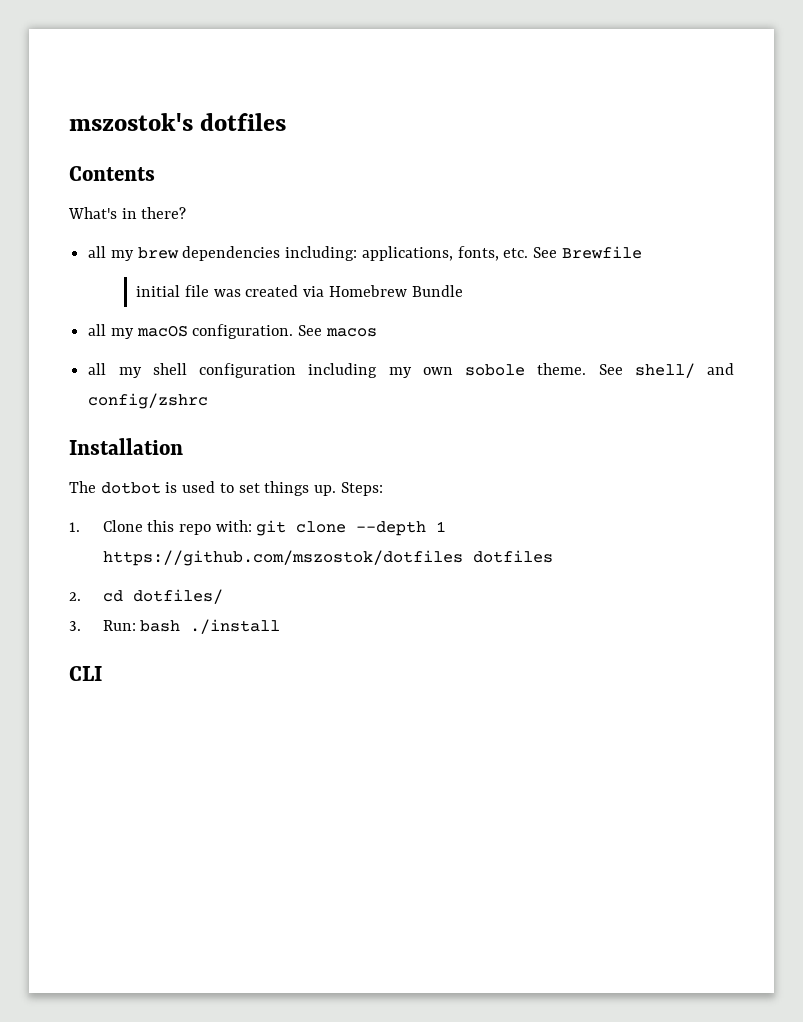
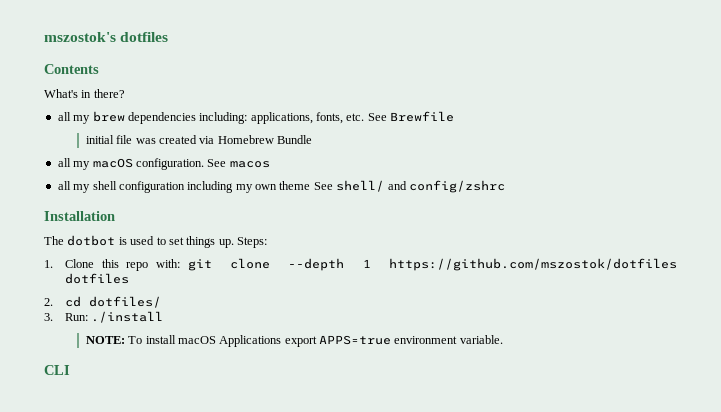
- all my shell configuration including my own sobole theme. See shell/ and config/zshrc
+ all my shell configuration including my own theme See shell/ and config/zshrc
- 3. Run: bash ./install
+ 3. Run: ./install
+ NOTE: To install macOS Applications export APPS=true environment variable.

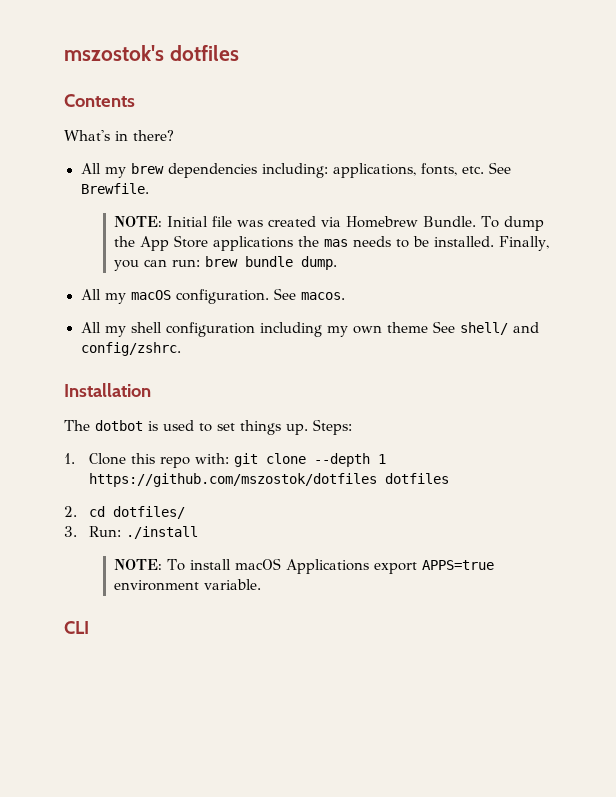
- all my brew dependencies including: applications, fonts, etc. See Brewfile
- initial file was created via Homebrew Bundle
- all my macOS configuration.
+ All my brew dependencies including: applications, fonts, etc. See Brewfile.
+ NOTE: Initial file was created via Homebrew Bundle. To dump the App Store applications the mas needs to be installed. Finally, you can run: brew bundle dump.
+ All my macOS configuration.
- See macos
- all my shell configuration including my own theme See shell/ and config/zshrc
+ See macos.
+ All my shell configuration including my own theme See shell/ and config/zshrc.

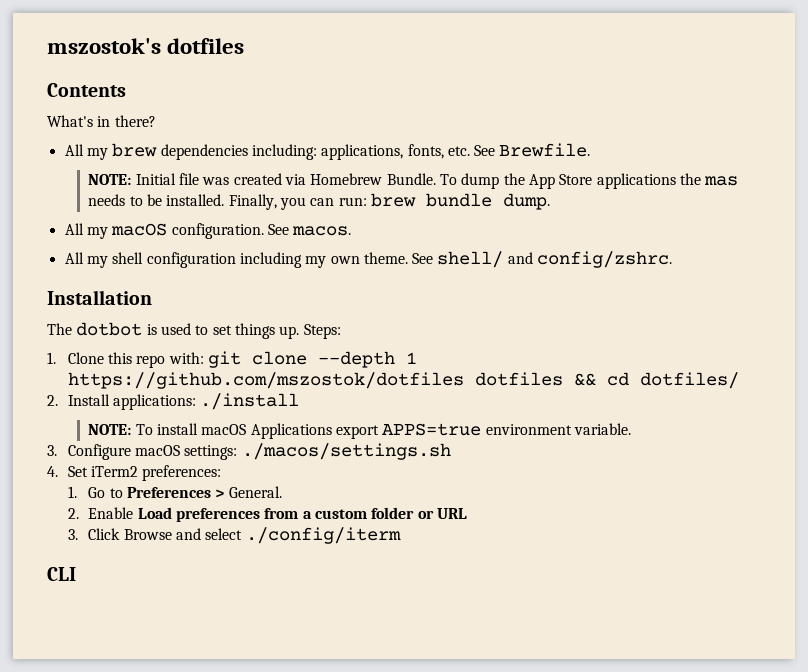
- All my shell configuration including my own theme See shell/ and config/zshrc.
+ All my shell configuration including my own theme. See shell/ and config/zshrc.
- 1. Clone this repo with: git clone --depth 1 https://github.com/mszostok/dotfiles dotfiles
- 2. cd dotfiles/
+ 1. Clone this repo with: git clone --depth 1 https://github.com/mszostok/dotfiles dotfiles && cd dotfiles/
- 3. Run: ./install
+ 2. Install applications: ./install
+ 3. Configure macOS settings: ./macos/settings.sh
+ 4. Set iTerm2 preferences:
+ 1. Go to Preferences > General.
+ 2. Enable Load preferences from a custom folder or URL
+ 3. Click Browse and select ./config/iterm

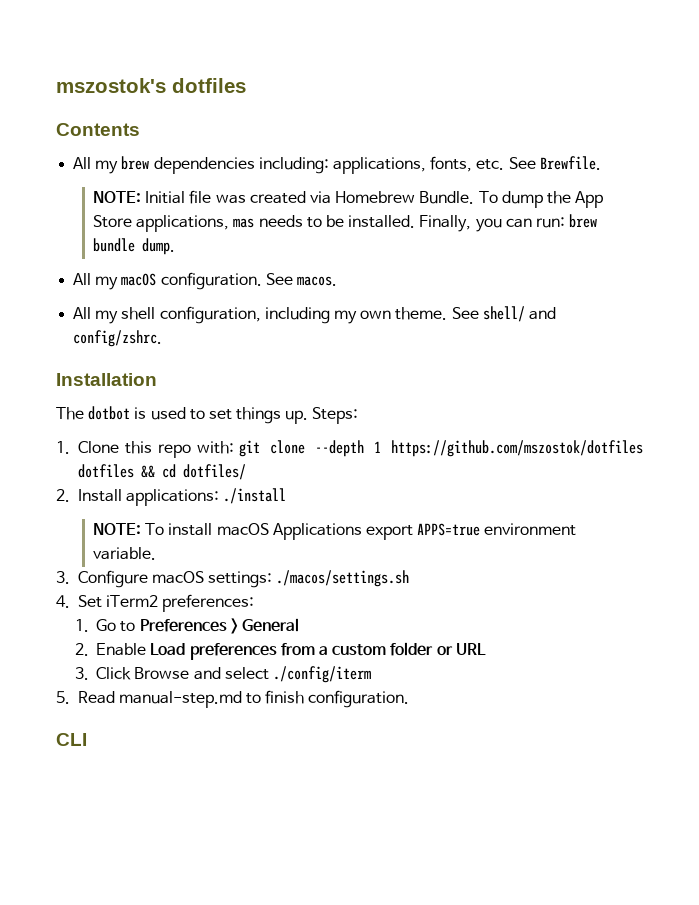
- What's in there?
- To dump the App Store applications the mas needs to be installed.
+ To dump the App Store applications, mas needs to be installed.
- All my shell configuration including my own theme.
+ All my shell configuration, including my own theme.
- 1. Go to Preferences > General.
+ 1. Go to Preferences > General
+ 5. Read manual-step.md to finish configuration.

